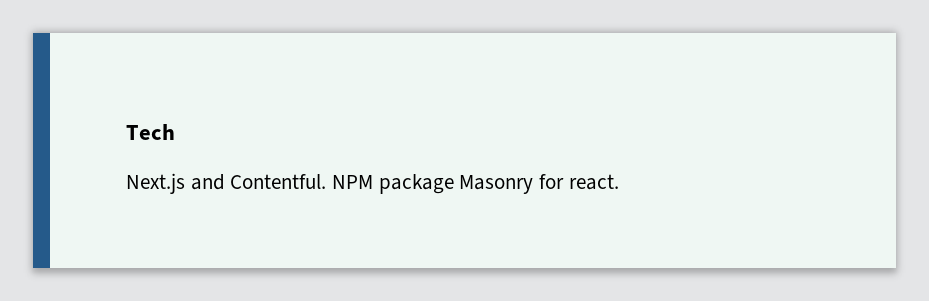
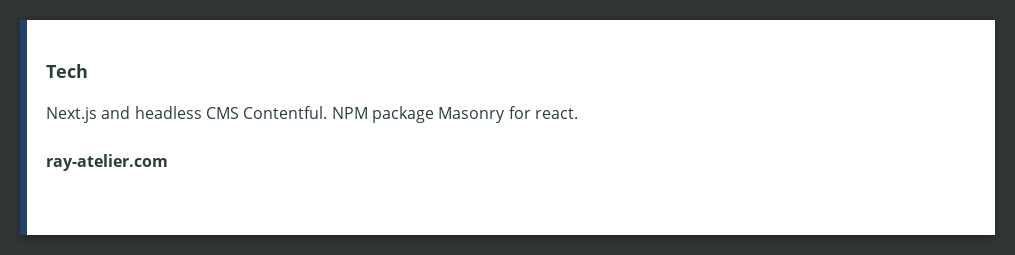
- Next.js and Contentful.
+ Next.js and headless CMS Contentful.
+ ray-atelier.com

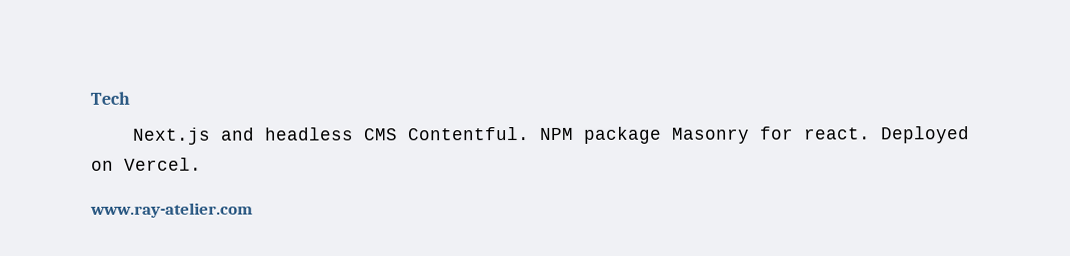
- NPM package Masonry for react.
- ray-atelier.com
+ NPM package Masonry for react. Deployed on Vercel.
+ www.ray-atelier.com

